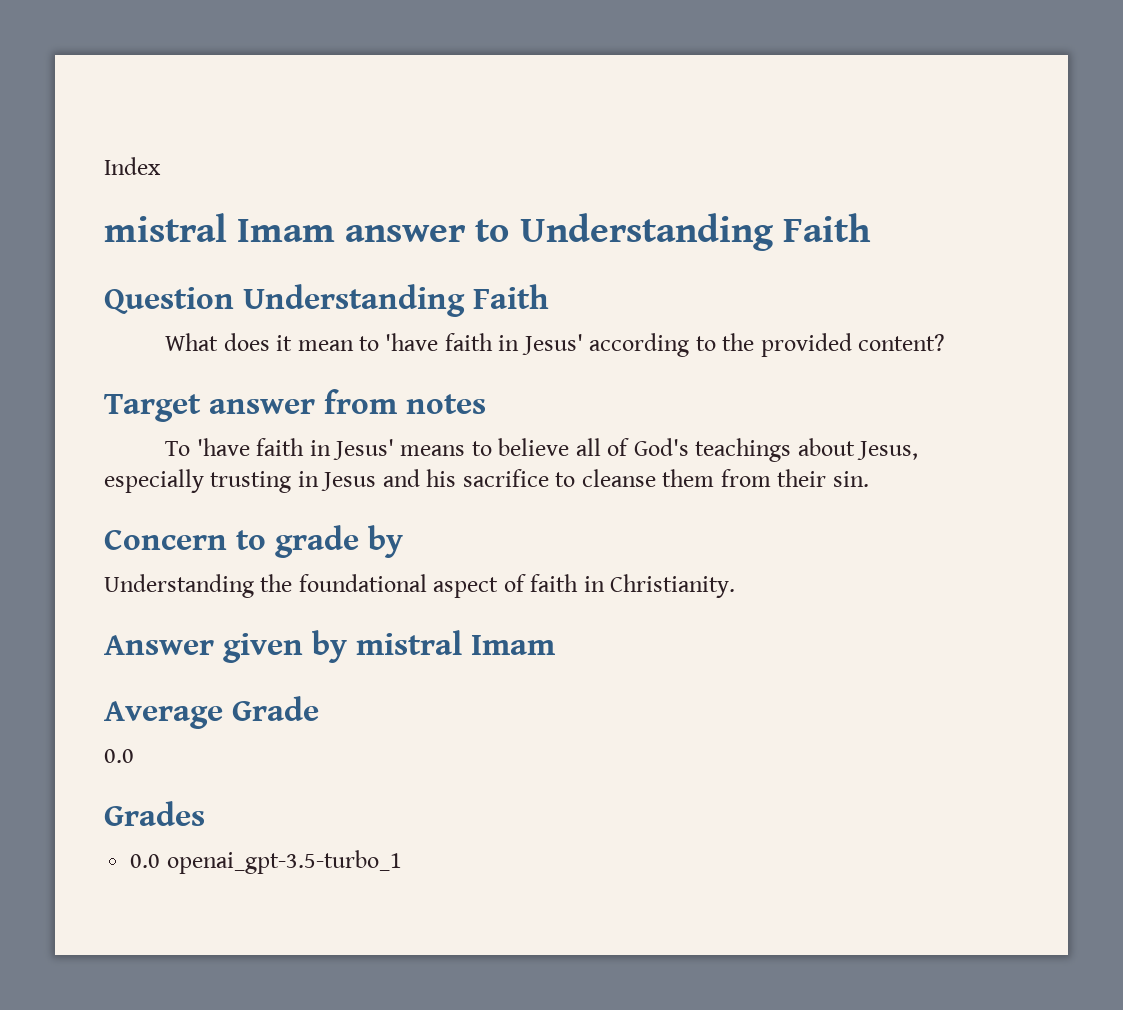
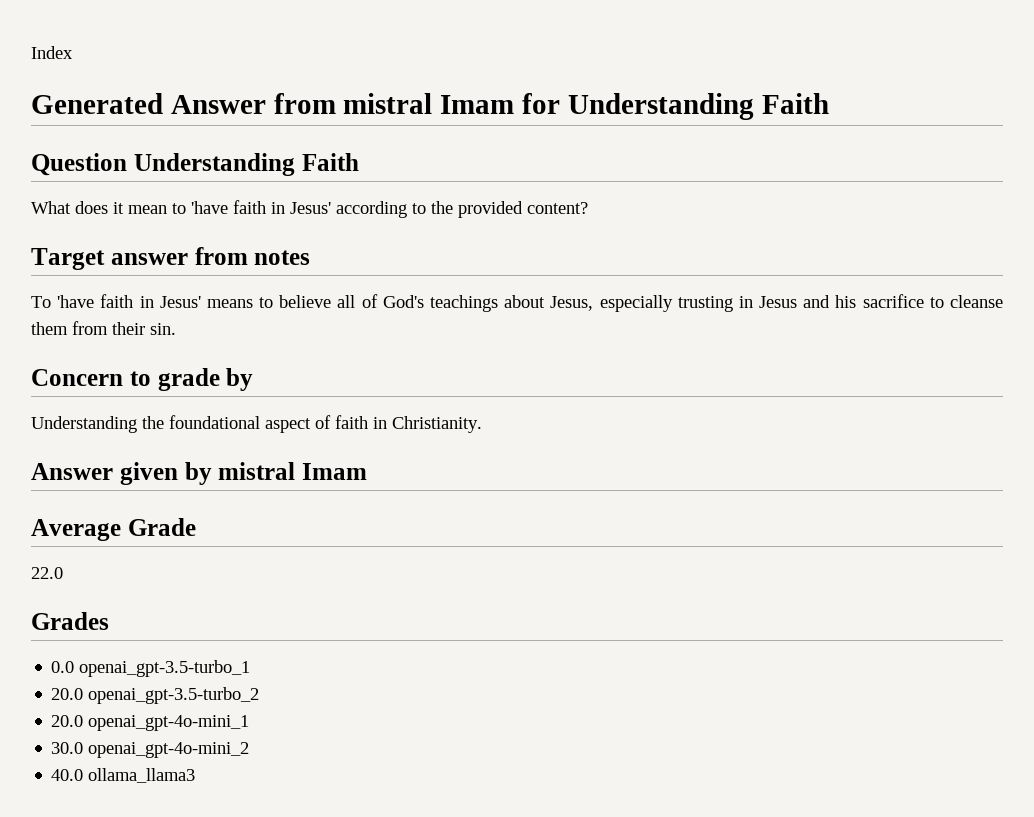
- mistral Imam answer to Understanding Faith
+ Generated Answer from mistral Imam for Understanding Faith
  Average Grade
- 0.0
+ 22.0
+ 20.0 openai_gpt-3.5-turbo_2
+ 20.0 openai_gpt-4o-mini_1
+ 30.0 openai_gpt-4o-mini_2
+ 40.0 ollama_llama3

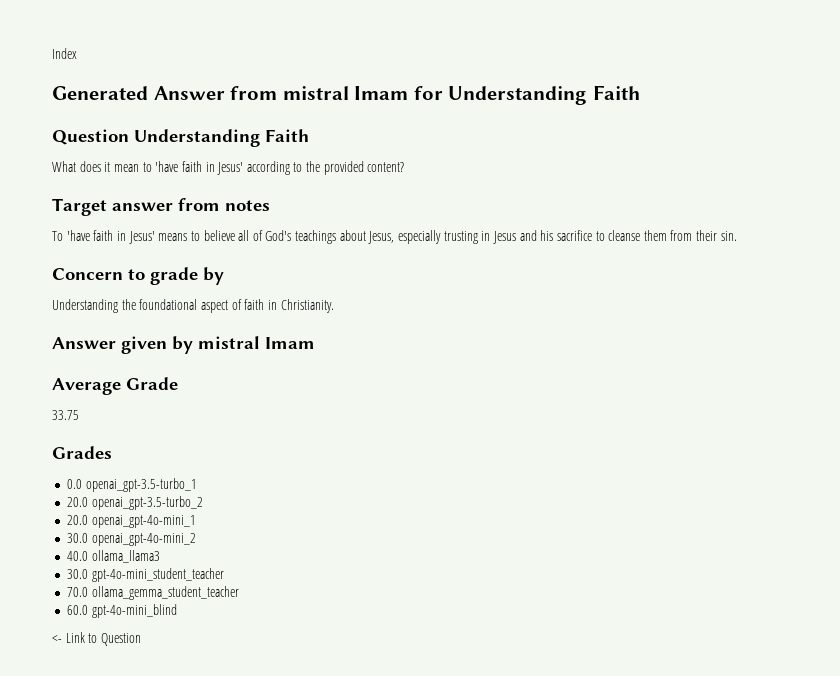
- 22.0
+ 33.75
+ 30.0 gpt-4o-mini_student_teacher
+ 70.0 ollama_gemma_student_teacher
+ 60.0 gpt-4o-mini_blind
+ <- Link to Question

